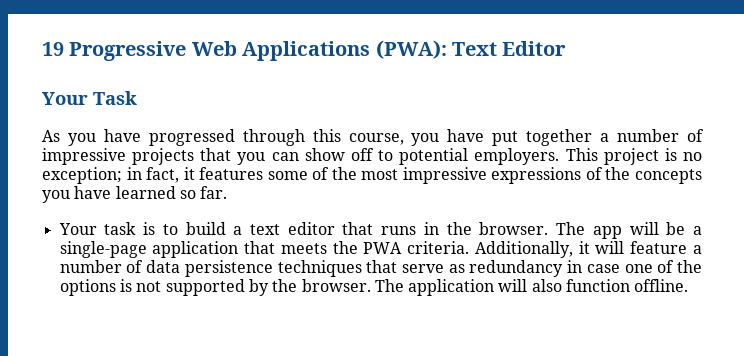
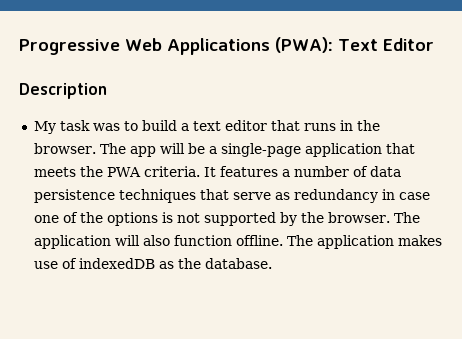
- 19 Progressive Web Applications (PWA): Text Editor
+ Progressive Web Applications (PWA): Text Editor
- Your Task
- As you have progressed through this course, you have put together a number of impressive projects that you can show off to potential employers. This project is no exception; in fact, it features some of the most impressive expressions of the concepts you have learned so far.
- Your task is to build a text editor that runs in the browser.
+ Description
+ My task was to build a text editor that runs in the browser.
- Additionally, it will feature a number of data persistence techniques that serve as redundancy in case one of the options is not supported by the browser.
+ It features a number of data persistence techniques that serve as redundancy in case one of the options is not supported by the browser.
+ The application makes use of indexedDB as the database.

